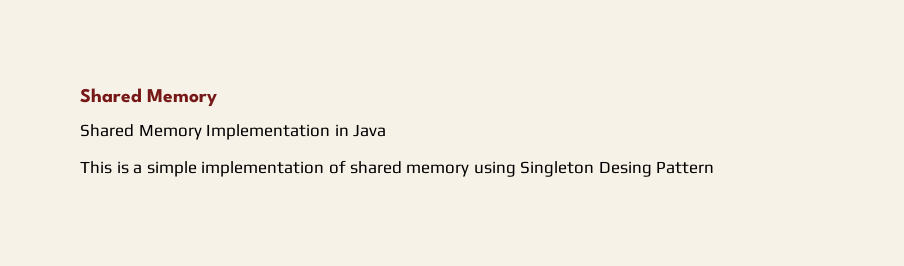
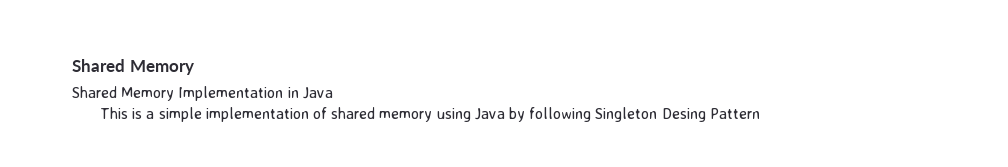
- This is a simple implementation of shared memory using Singleton Desing Pattern
+ This is a simple implementation of shared memory using Java by following Singleton Desing Pattern

